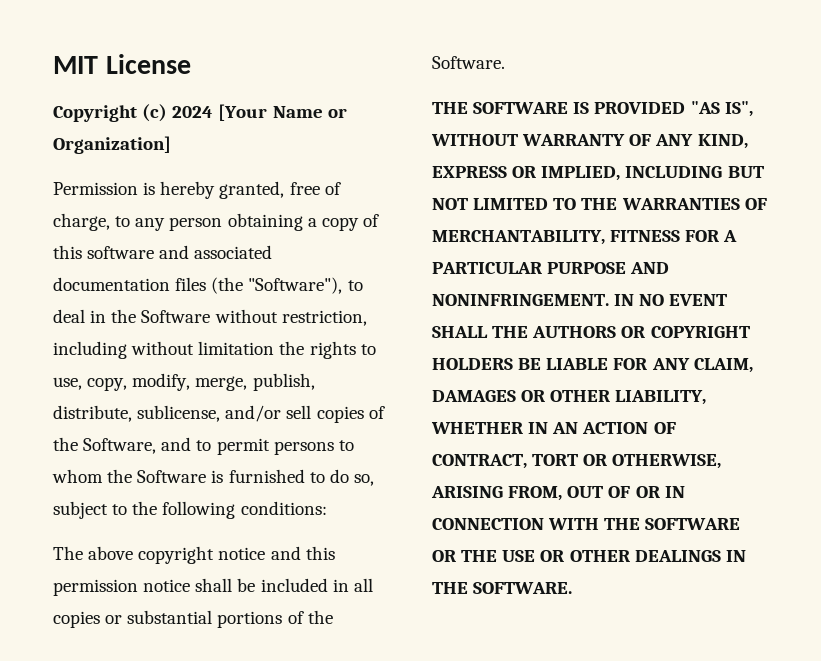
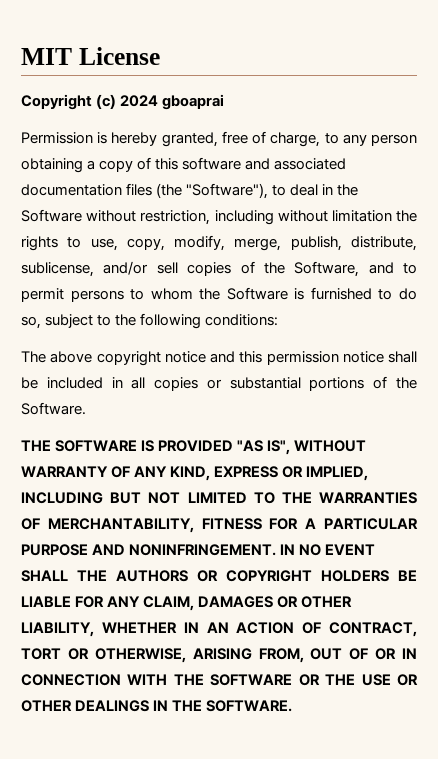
- Copyright (c) 2024 [Your Name or Organization]
+ Copyright (c) 2024 gboaprai

